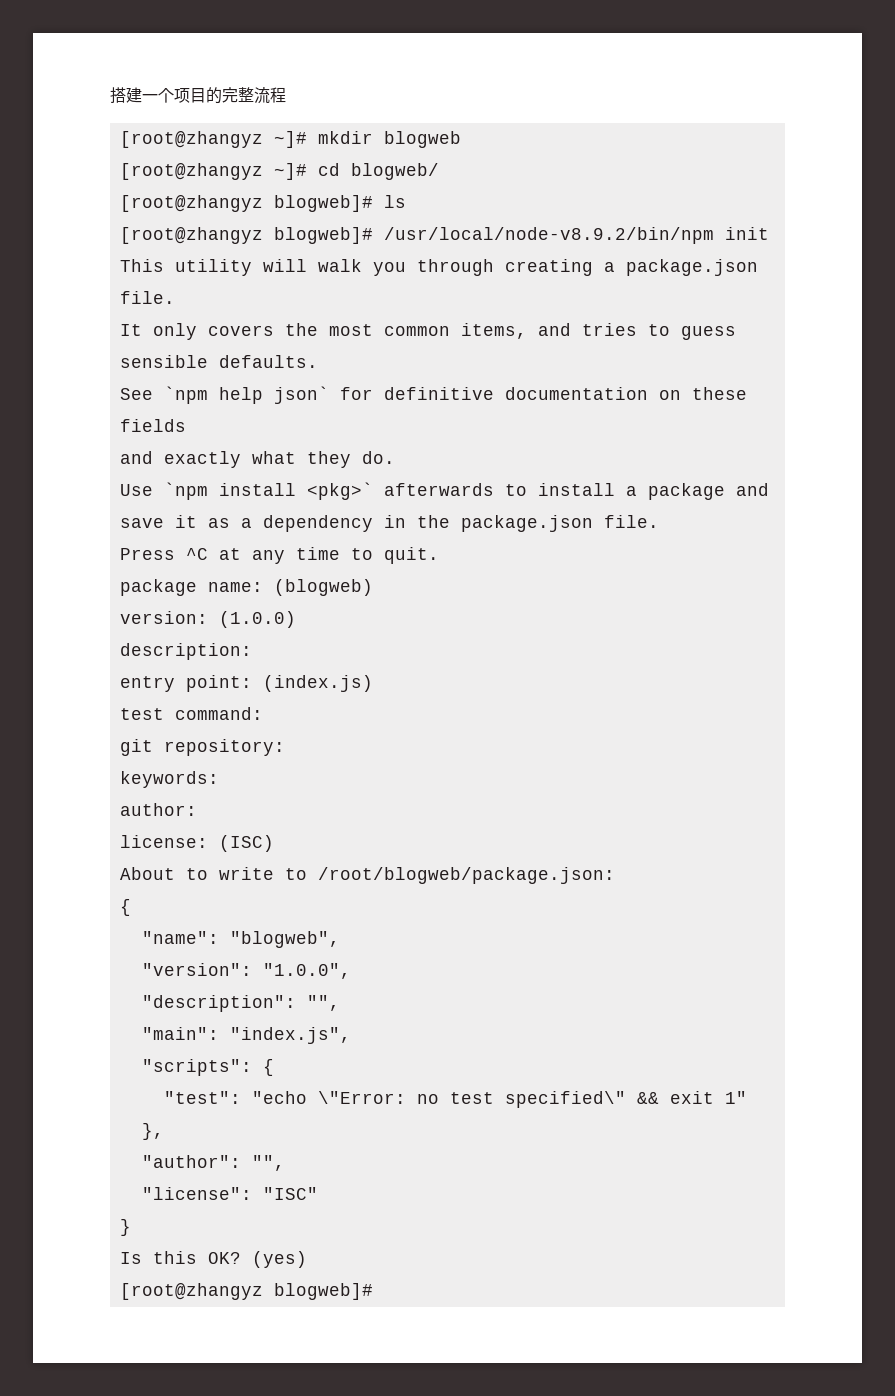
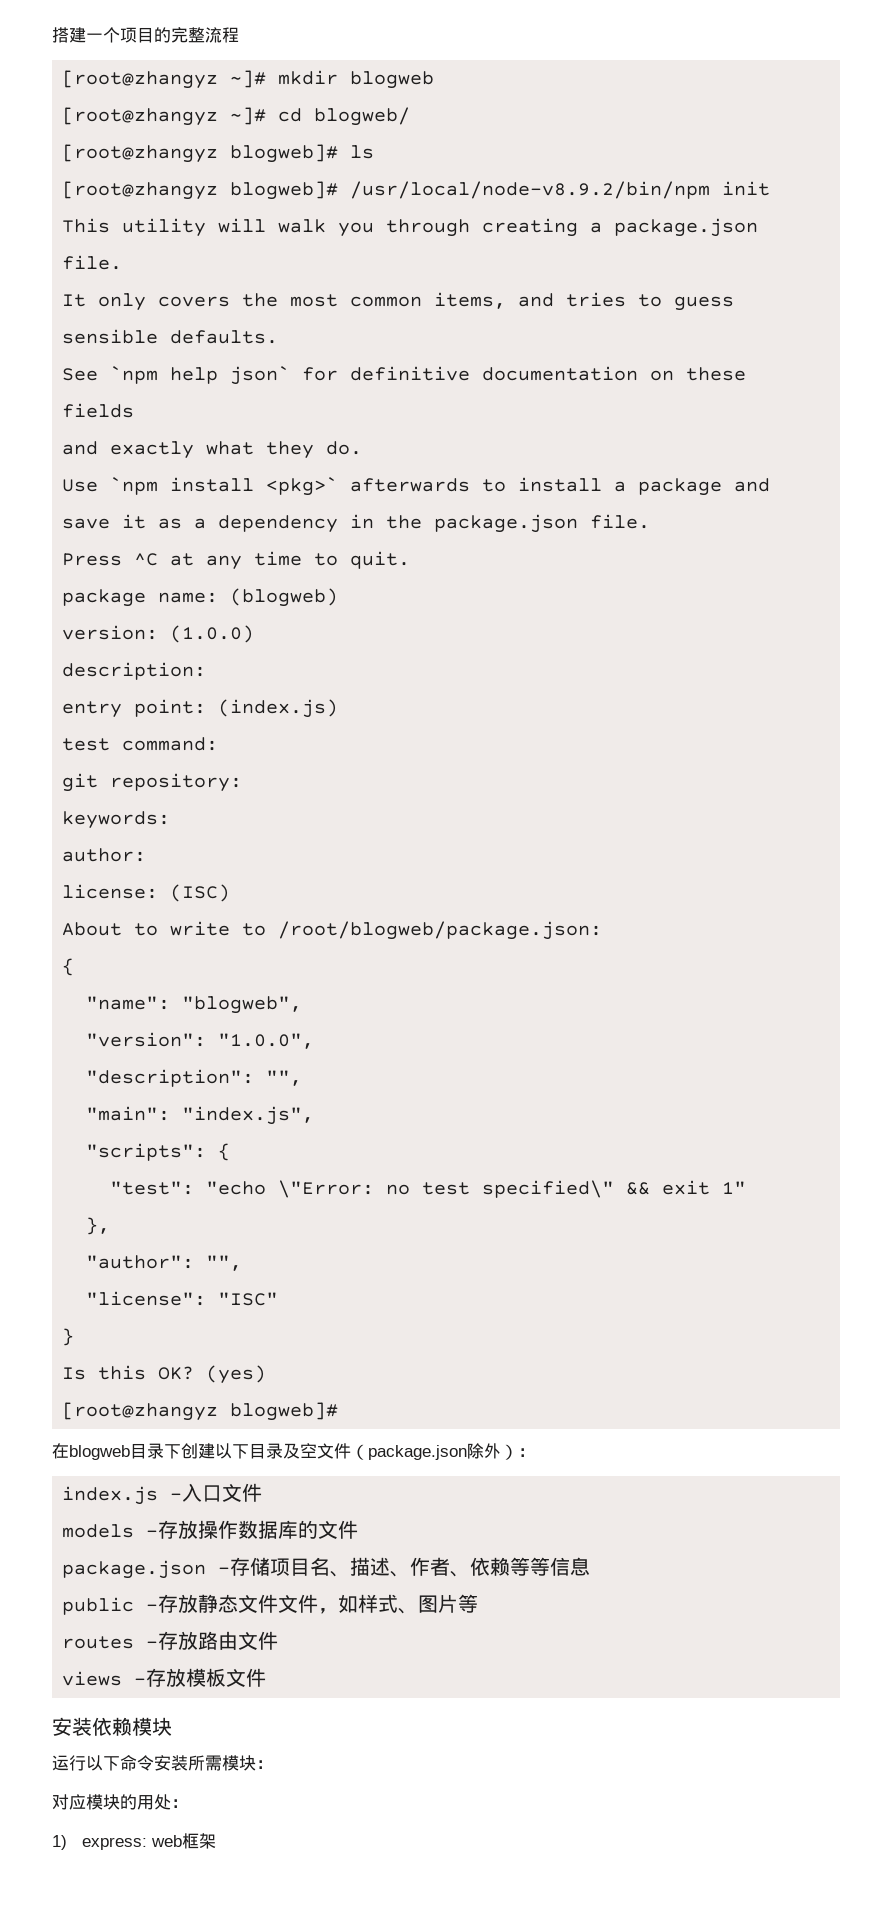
+ 在blogweb目录下创建以下目录及空文件（package.json除外）：
+ index.js -入口文件
+ models -存放操作数据库的文件
+ package.json -存储项目名、描述、作者、依赖等等信息
+ public -存放静态文件文件，如样式、图片等
+ routes -存放路由文件
+ views -存放模板文件
+ 安装依赖模块
+ 运行以下命令安装所需模块：
+ 对应模块的用处：
+ 1) express: web框架

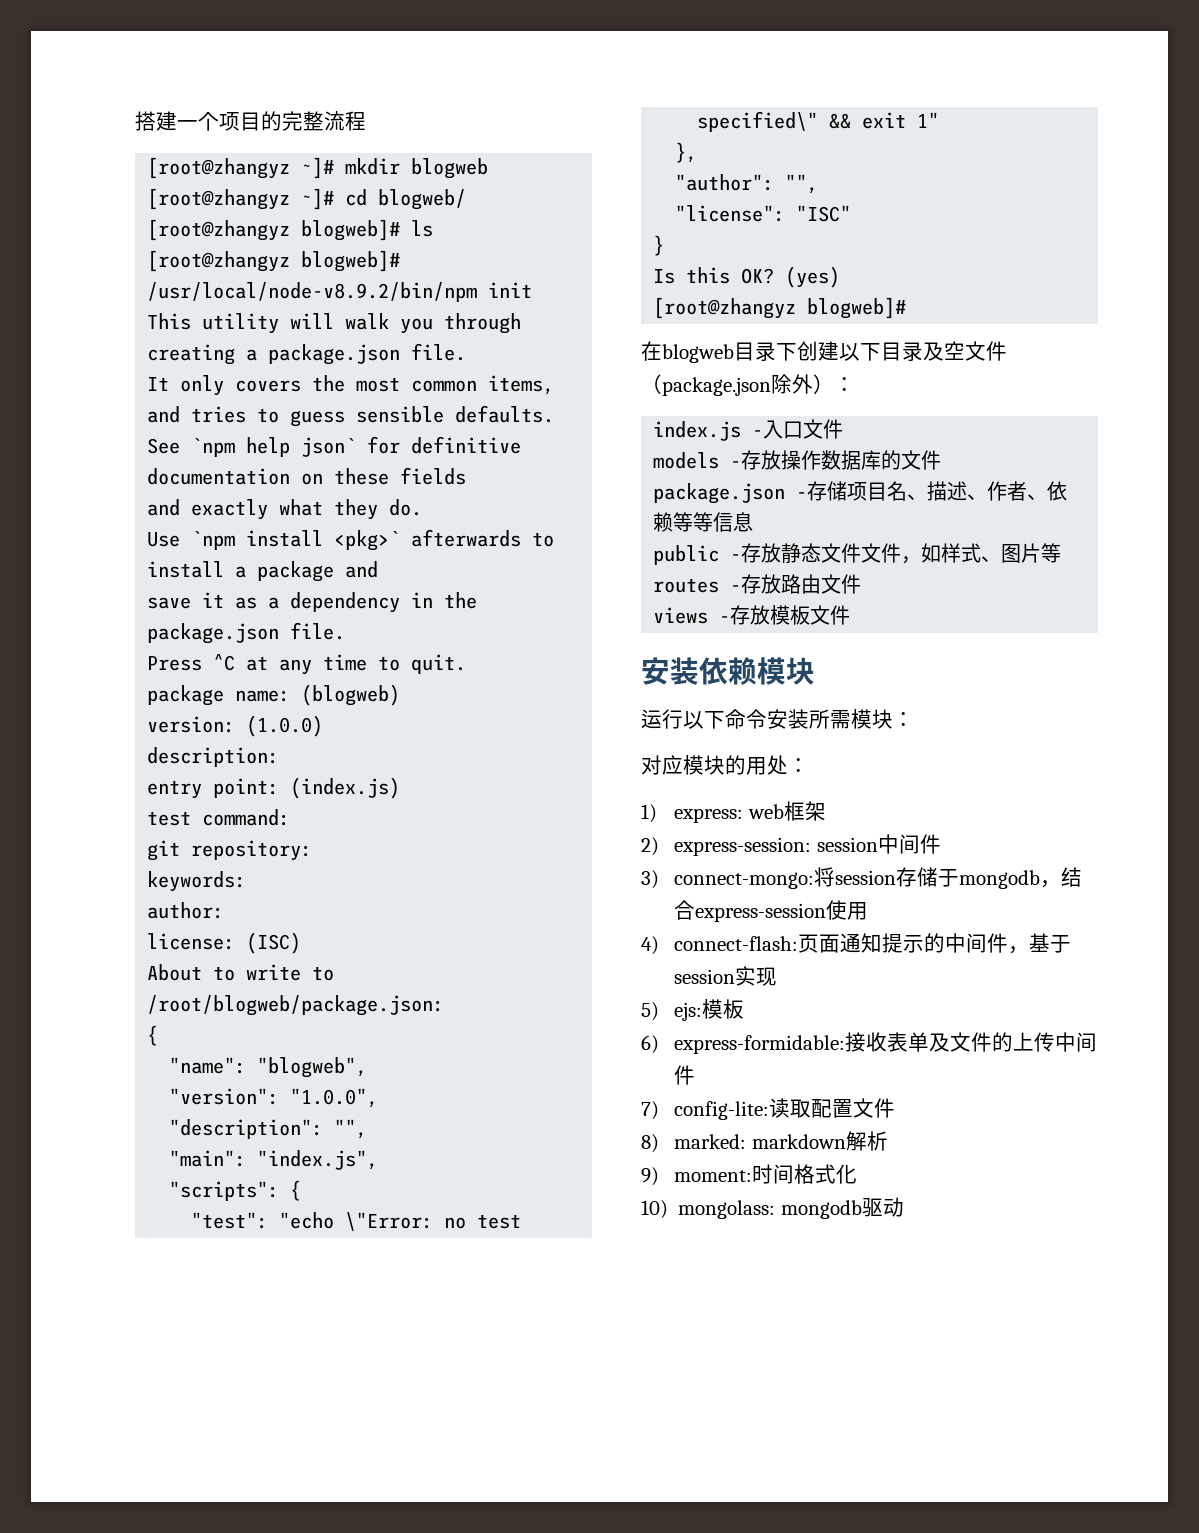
+ 2) express-session: session中间件
+ 3) connect-mongo:将session存储于mongodb，结合express-session使用
+ 4) connect-flash:页面通知提示的中间件，基于session实现
+ 5) ejs:模板
+ 6) express-formidable:接收表单及文件的上传中间件
+ 7) config-lite:读取配置文件
+ 8) marked: markdown解析
+ 9) moment:时间格式化
+ 10) mongolass: mongodb驱动

